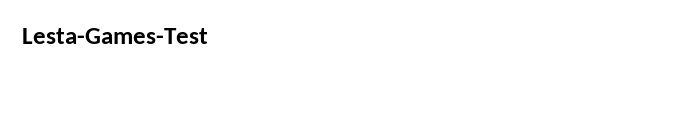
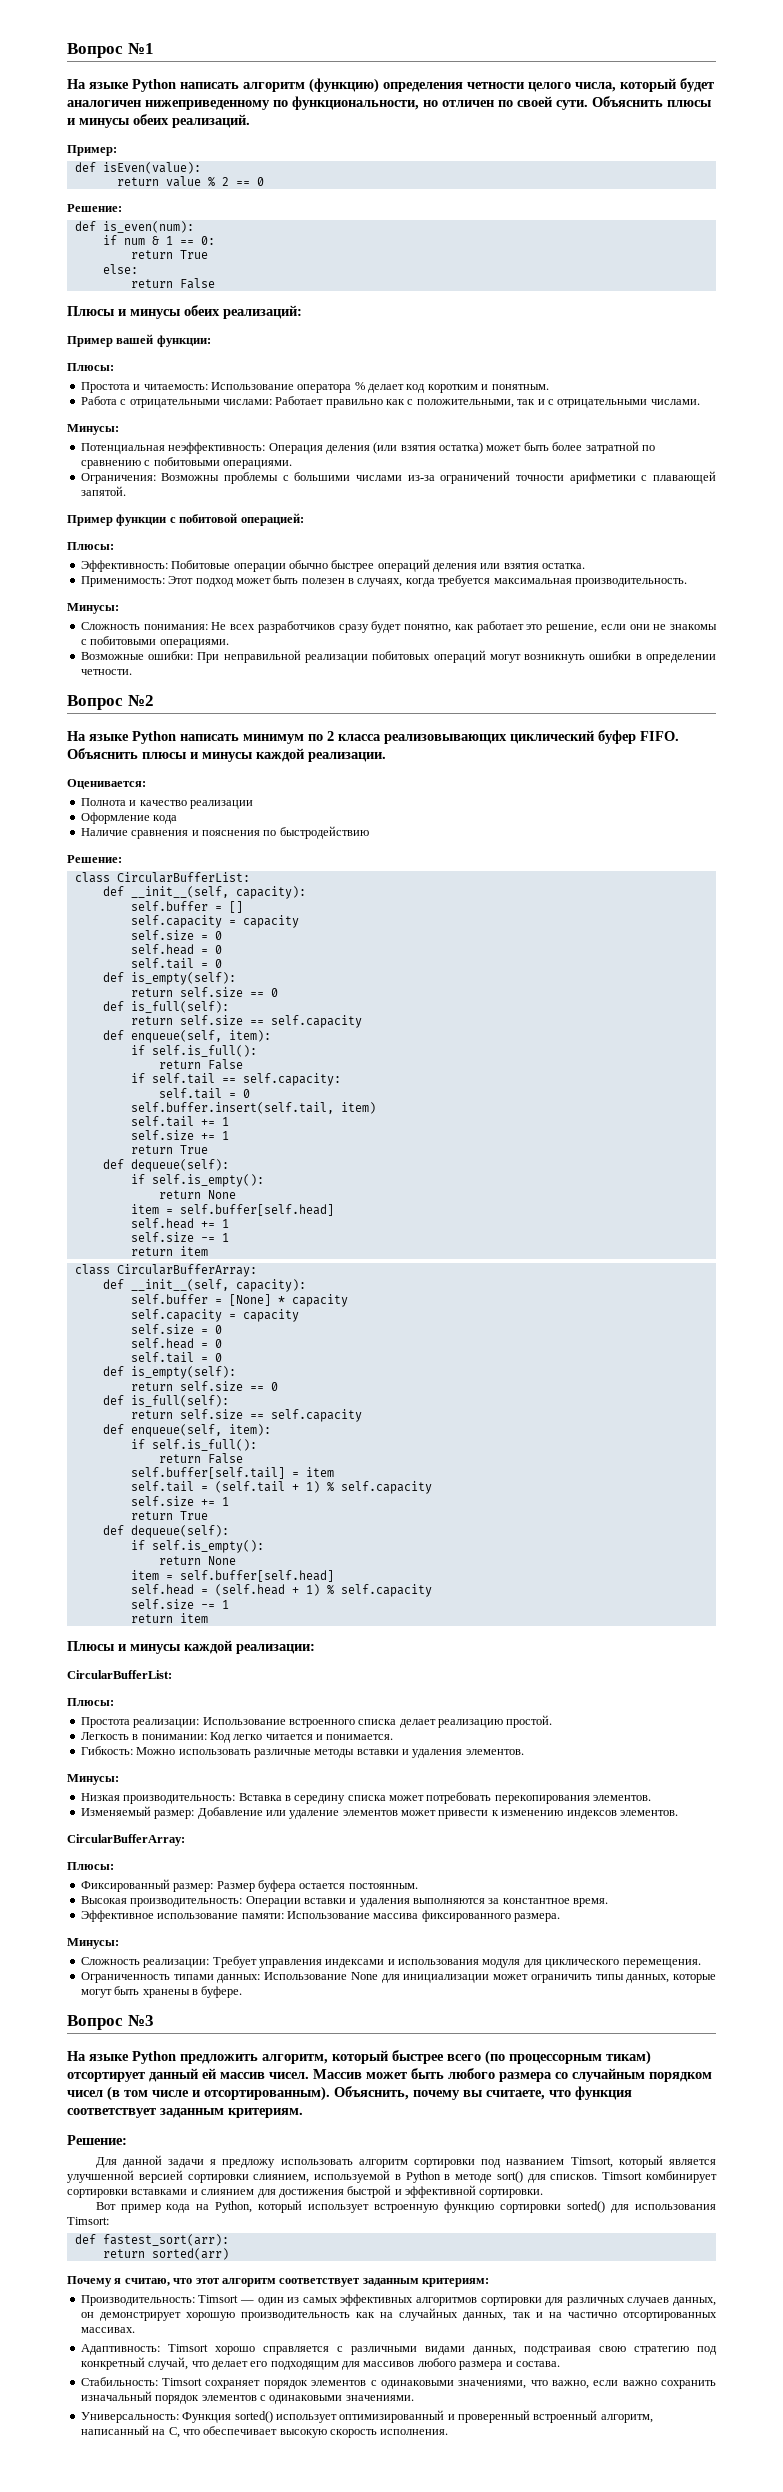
- Lesta-Games-Test
+ Вопрос №1
+ На языке Python написать алгоритм (функцию) определения четности целого числа, который будет аналогичен нижеприведенному по функциональности, но отличен по своей сути. Объяснить плюсы и минусы обеих реализаций.
+ Пример:
+ def isEven(value):
+ return value % 2 == 0
+ Решение:
+ def is_even(num):
+ if num & 1 == 0:
+ return True
+ else:
+ return False
+ Плюсы и минусы обеих реализаций:
+ Пример вашей функции:
+ Плюсы:
+ Простота и читаемость: Использование оператора % делает код коротким и понятным.
+ Работа с отрицательными числами: Работает правильно как с положительными, так и с отрицательными числами.
+ Минусы:
+ Потенциальная неэффективность: Операция деления (или взятия остатка) может быть более затратной по сравнению с побитовыми операциями.
+ Ограничения: Возможны проблемы с большими числами из-за ограничений точности арифметики с плавающей запятой.
+ Пример функции с побитовой операцией:
+ Плюсы:
+ Эффективность: Побитовые операции обычно быстрее операций деления или взятия остатка.
+ Применимость: Этот подход может быть полезен в случаях, когда требуется максимальная производительность.
+ Минусы:
+ Сложность понимания: Не всех разработчиков сразу будет понятно, как работает это решение, если они не знакомы с побитовыми операциями.
+ Возможные ошибки: При неправильной реализации побитовых операций могут возникнуть ошибки в определении четности.
+ Вопрос №2
+ На языке Python написать минимум по 2 класса реализовывающих циклический буфер FIFO. Объяснить плюсы и минусы каждой реализации.
+ Оценивается:
+ Полнота и качество реализации
+ Оформление кода
+ Наличие сравнения и пояснения по быстродействию
+ Решение:
+ class CircularBufferList:
+ def __init__(self, capacity):
+ self.buffer = []
+ self.capacity = capacity
+ self.size = 0
+ self.head = 0
+ self.tail = 0
+ def is_empty(self):
+ return self.size == 0
+ def is_full(self):
+ return self.size == self.capacity
+ def enqueue(self, item):
+ if self.is_full():
+ return False
+ if self.tail == self.capacity:
+ self.tail = 0
+ self.buffer.insert(self.tail, item)
+ self.tail += 1
+ self.size += 1
+ return True
+ def dequeue(self):
+ if self.is_empty():
+ return None
+ item = self.buffer[self.head]
+ self.head += 1
+ self.size -= 1
+ return item
+ class CircularBufferArray:
+ def __init__(self, capacity):
+ self.buffer = [None] * capacity
+ self.capacity = capacity
+ self.size = 0
+ self.head = 0
+ self.tail = 0
+ def is_empty(self):
+ return self.size == 0
+ def is_full(self):
+ return self.size == self.capacity
+ def enqueue(self, item):
+ if self.is_full():
+ return False
+ self.buffer[self.tail] = item
+ self.tail = (self.tail + 1) % self.capacity
+ self.size += 1
+ return True
+ def dequeue(self):
+ if self.is_empty():
+ return None
+ item = self.buffer[self.head]
+ self.head = (self.head + 1) % self.capacity
+ self.size -= 1
+ return item
+ Плюсы и минусы каждой реализации:
+ CircularBufferList:
+ Плюсы:
+ Простота реализации: Использование встроенного списка делает реализацию простой.
+ Легкость в понимании: Код легко читается и понимается.
+ Гибкость: Можно использовать различные методы вставки и удаления элементов.
+ Минусы:
+ Низкая производительность: Вставка в середину списка может потребовать перекопирования элементов.
+ Изменяемый размер: Добавление или удаление элементов может привести к изменению индексов элементов.
+ CircularBufferArray:
+ Плюсы:
+ Фиксированный размер: Размер буфера остается постоянным.
+ Высокая производительность: Операции вставки и удаления выполняются за константное время.
+ Эффективное использование памяти: Использование массива фиксированного размера.
+ Минусы:
+ Сложность реализации: Требует управления индексами и использования модуля для циклического перемещения.
+ Ограниченность типами данных: Использование None для инициализации может ограничить типы данных, которые могут быть хранены в буфере.
+ Вопрос №3
+ На языке Python предложить алгоритм, который быстрее всего (по процессорным тикам) отсортирует данный ей массив чисел. Массив может быть любого размера со случайным порядком чисел (в том числе и отсортированным). Объяснить, почему вы считаете, что функция соответствует заданным критериям.
+ Решение:
+ Для данной задачи я предложу использовать алгоритм сортировки под названием Timsort, который является улучшенной версией сортировки слиянием, используемой в Python в методе sort() для списков. Timsort комбинирует сортировки вставками и слиянием для достижения быстрой и эффективной сортировки.
+ Вот пример кода на Python, который использует встроенную функцию сортировки sorted() для использования Timsort:
+ def fastest_sort(arr):
+ return sorted(arr)
+ Почему я считаю, что этот алгоритм соответствует заданным критериям:
+ Производительность: Timsort — один из самых эффективных алгоритмов сортировки для различных случаев данных, он демонстрирует хорошую производительность как на случайных данных, так и на частично отсортированных массивах.
+ Адаптивность: Timsort хорошо справляется с различными видами данных, подстраивая свою стратегию под конкретный случай, что делает его подходящим для массивов любого размера и состава.
+ Стабильность: Timsort сохраняет порядок элементов с одинаковыми значениями, что важно, если важно сохранить изначальный порядок элементов с одинаковыми значениями.
+ Универсальность: Функция sorted() использует оптимизированный и проверенный встроенный алгоритм, написанный на C, что обеспечивает высокую скорость исполнения.

